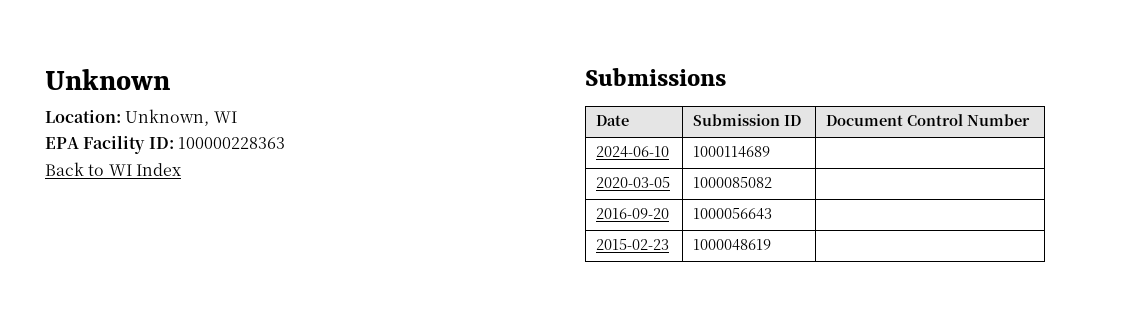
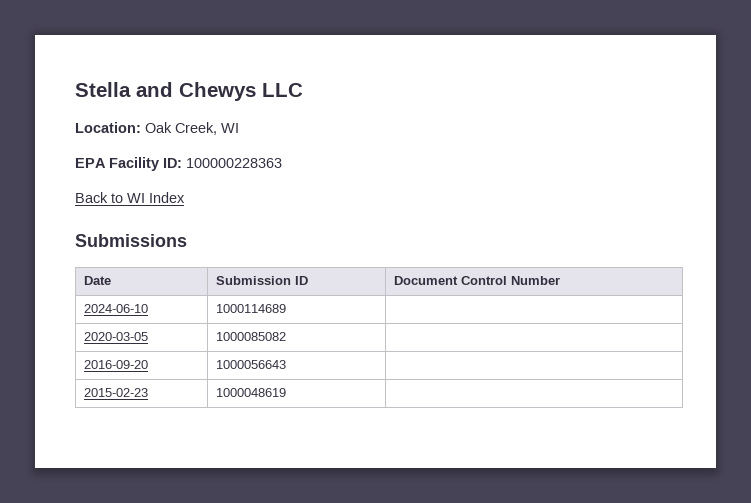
- Unknown
+ Stella and Chewys LLC
- Location: Unknown, WI
+ Location: Oak Creek, WI

